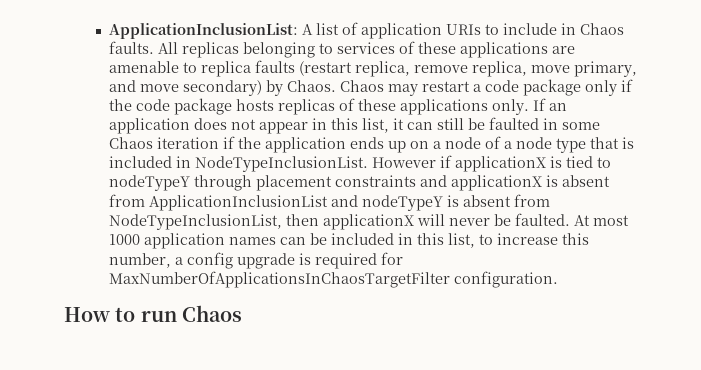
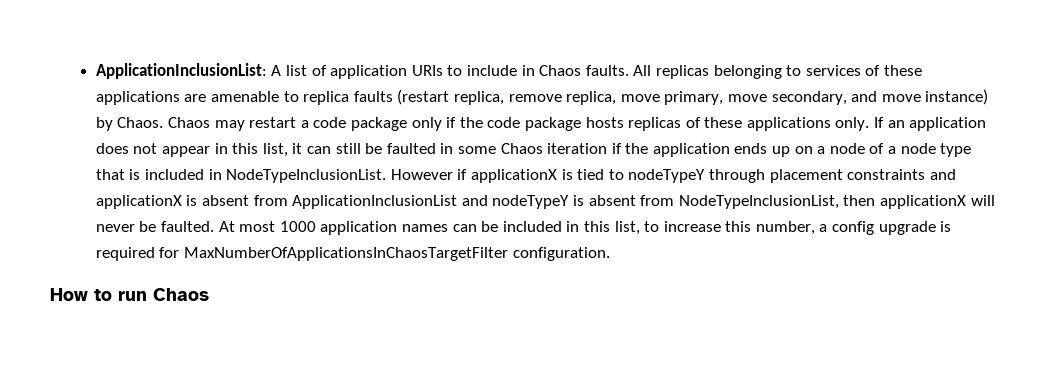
- All replicas belonging to services of these applications are amenable to replica faults (restart replica, remove replica, move primary, and move secondary) by Chaos.
+ All replicas belonging to services of these applications are amenable to replica faults (restart replica, remove replica, move primary, move secondary, and move instance) by Chaos.

